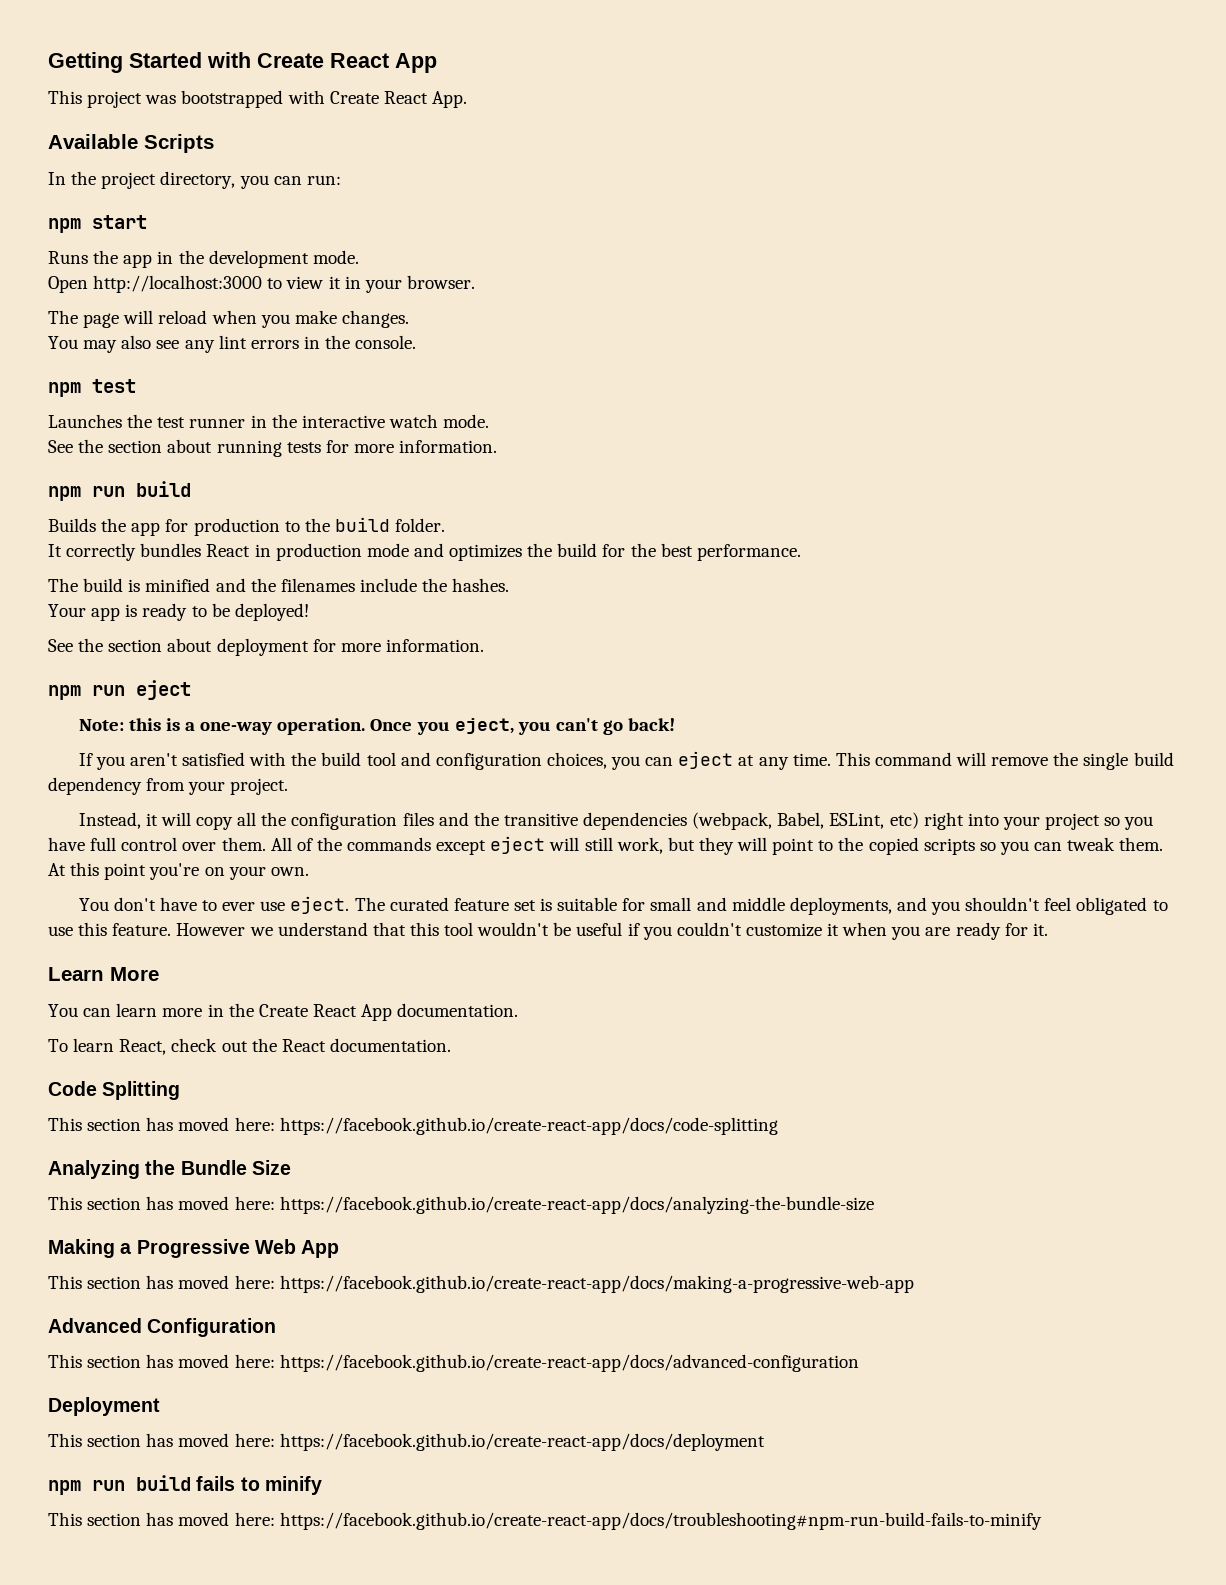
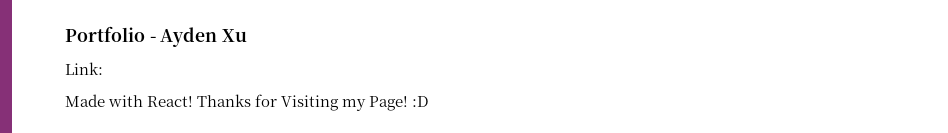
- Getting Started with Create React App
- This project was bootstrapped with Create React App.
- Available Scripts
- In the project directory, you can run:
- npm start
- Runs the app in the development mode.
- Open http://localhost:3000 to view it in your browser.
- The page will reload when you make changes.
- You may also see any lint errors in the console.
- npm test
- Launches the test runner in the interactive watch mode.
- See the section about running tests for more information.
- npm run build
- Builds the app for production to the build folder.
- It correctly bundles React in production mode and optimizes the build for the best performance.
- The build is minified and the filenames include the hashes.
- Your app is ready to be deployed!
- See the section about deployment for more information.
- npm run eject
- Note: this is a one-way operation. Once you eject, you can't go back!
- If you aren't satisfied with the build tool and configuration choices, you can eject at any time. This command will remove the single build dependency from your project.
- Instead, it will copy all the configuration files and the transitive dependencies (webpack, Babel, ESLint, etc) right into your project so you have full control over them. All of the commands except eject will still work, but they will point to the copied scripts so you can tweak them. At this point you're on your own.
- You don't have to ever use eject. The curated feature set is suitable for small and middle deployments, and you shouldn't feel obligated to use this feature. However we understand that this tool wouldn't be useful if you couldn't customize it when you are ready for it.
- Learn More
- You can learn more in the Create React App documentation.
- To learn React, check out the React documentation.
- Code Splitting
- This section has moved here: https://facebook.github.io/create-react-app/docs/code-splitting
- Analyzing the Bundle Size
- This section has moved here: https://facebook.github.io/create-react-app/docs/analyzing-the-bundle-size
- Making a Progressive Web App
- This section has moved here: https://facebook.github.io/create-react-app/docs/making-a-progressive-web-app
- Advanced Configuration
- This section has moved here: https://facebook.github.io/create-react-app/docs/advanced-configuration
- Deployment
- This section has moved here: https://facebook.github.io/create-react-app/docs/deployment
- npm run build fails to minify
- This section has moved here: https://facebook.github.io/create-react-app/docs/troubleshooting#npm-run-build-fails-to-minify
+ Portfolio - Ayden Xu
+ Link:
+ Made with React! Thanks for Visiting my Page! :D

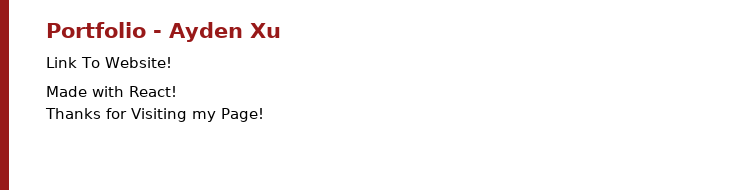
- Link:
+ Link To Website!
- Made with React! Thanks for Visiting my Page! :D
+ Made with React!
+ Thanks for Visiting my Page!

